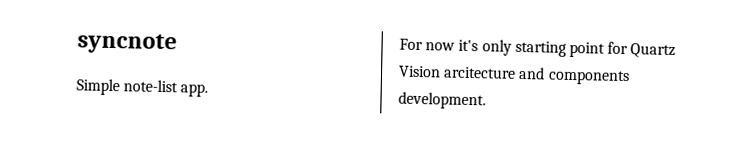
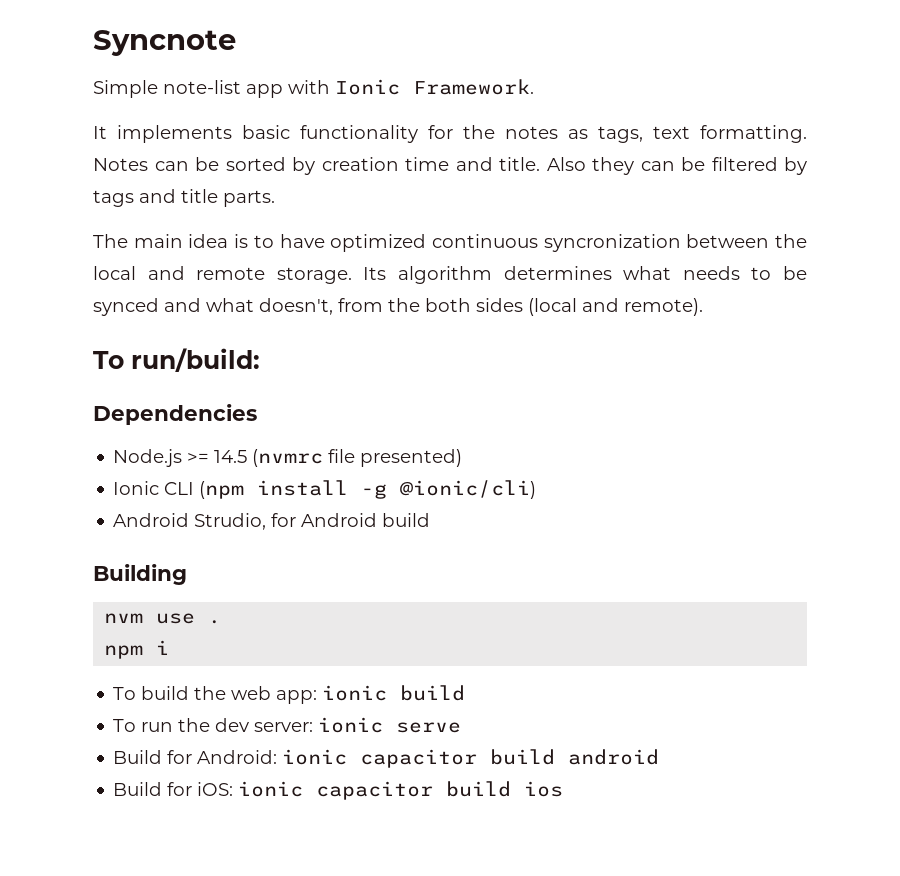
- syncnote
+ Syncnote
- Simple note-list app.
- For now it's only starting point for Quartz Vision arcitecture and components development.
+ Simple note-list app with Ionic Framework.
+ It implements basic functionality for the notes as tags, text formatting. Notes can be sorted by creation time and title. Also they can be filtered by tags and title parts.
+ The main idea is to have optimized continuous syncronization between the local and remote storage. Its algorithm determines what needs to be synced and what doesn't, from the both sides (local and remote).
+ To run/build:
+ Dependencies
+ Node.js >= 14.5 (nvmrc file presented)
+ Ionic CLI (npm install -g @ionic/cli)
+ Android Strudio, for Android build
+ Building
+ nvm use .
+ npm i
+ To build the web app: ionic build
+ To run the dev server: ionic serve
+ Build for Android: ionic capacitor build android
+ Build for iOS: ionic capacitor build ios

